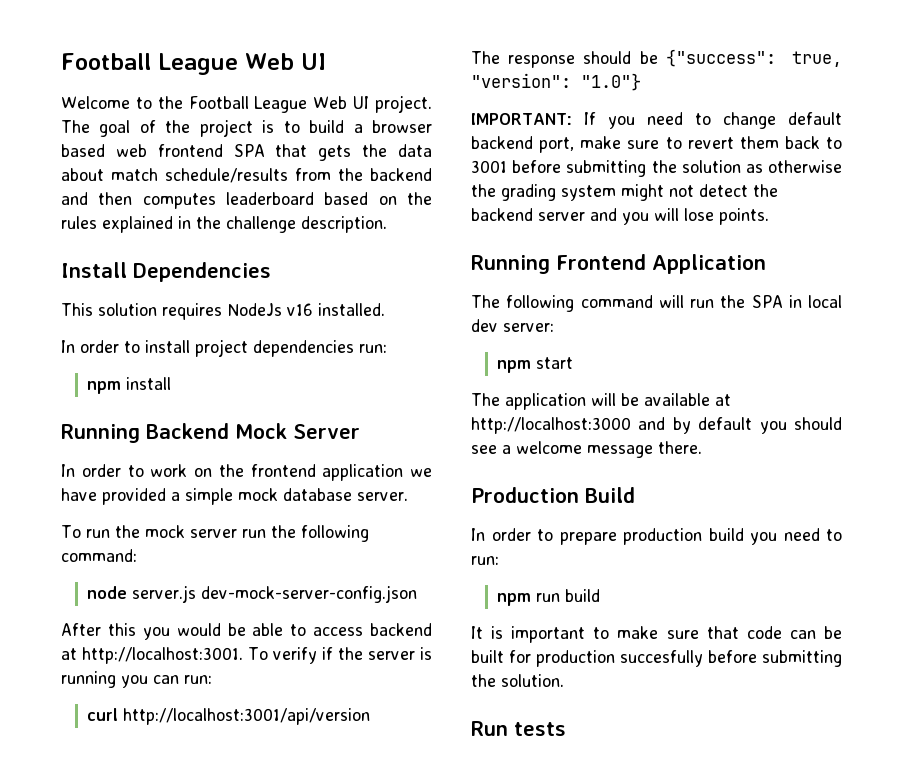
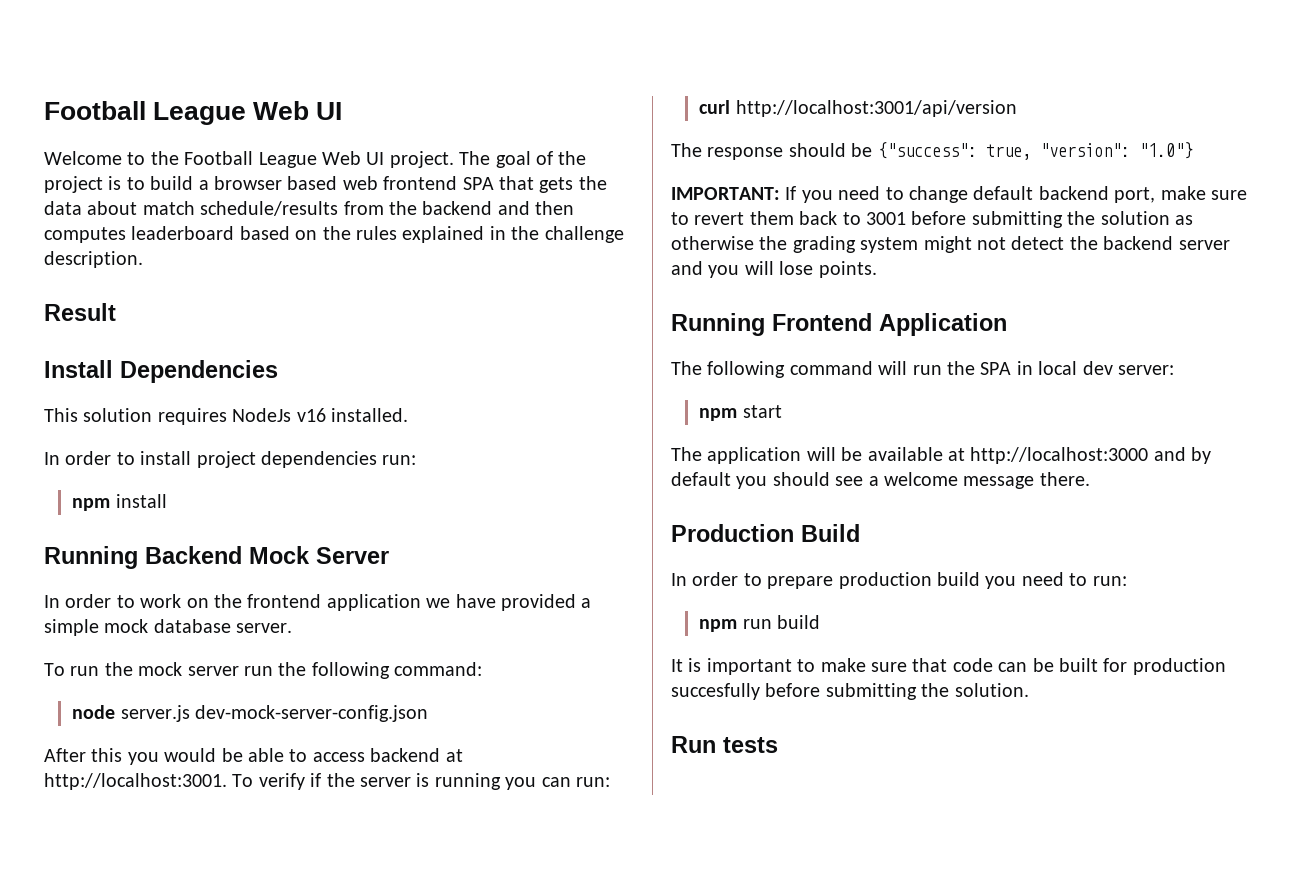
+ Result

